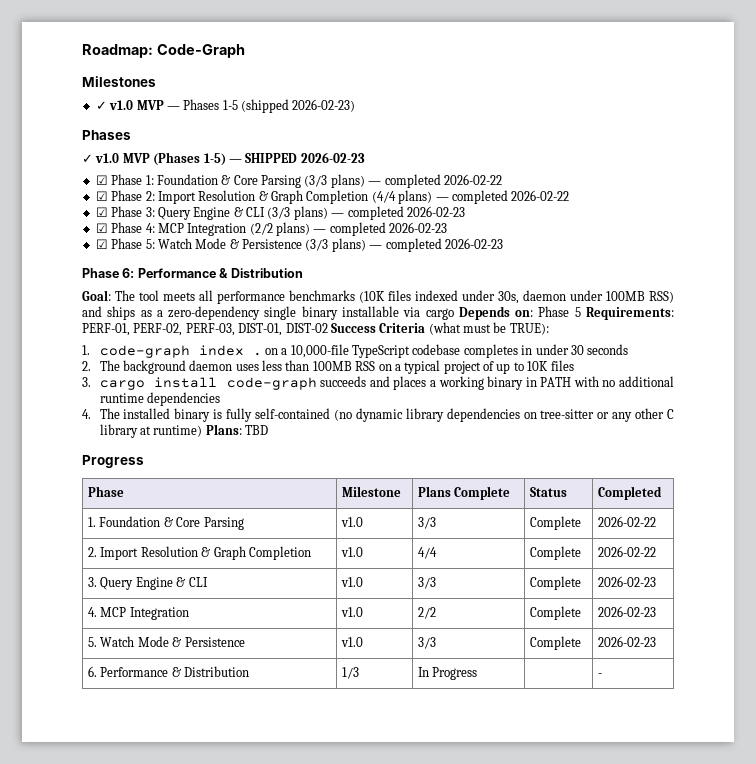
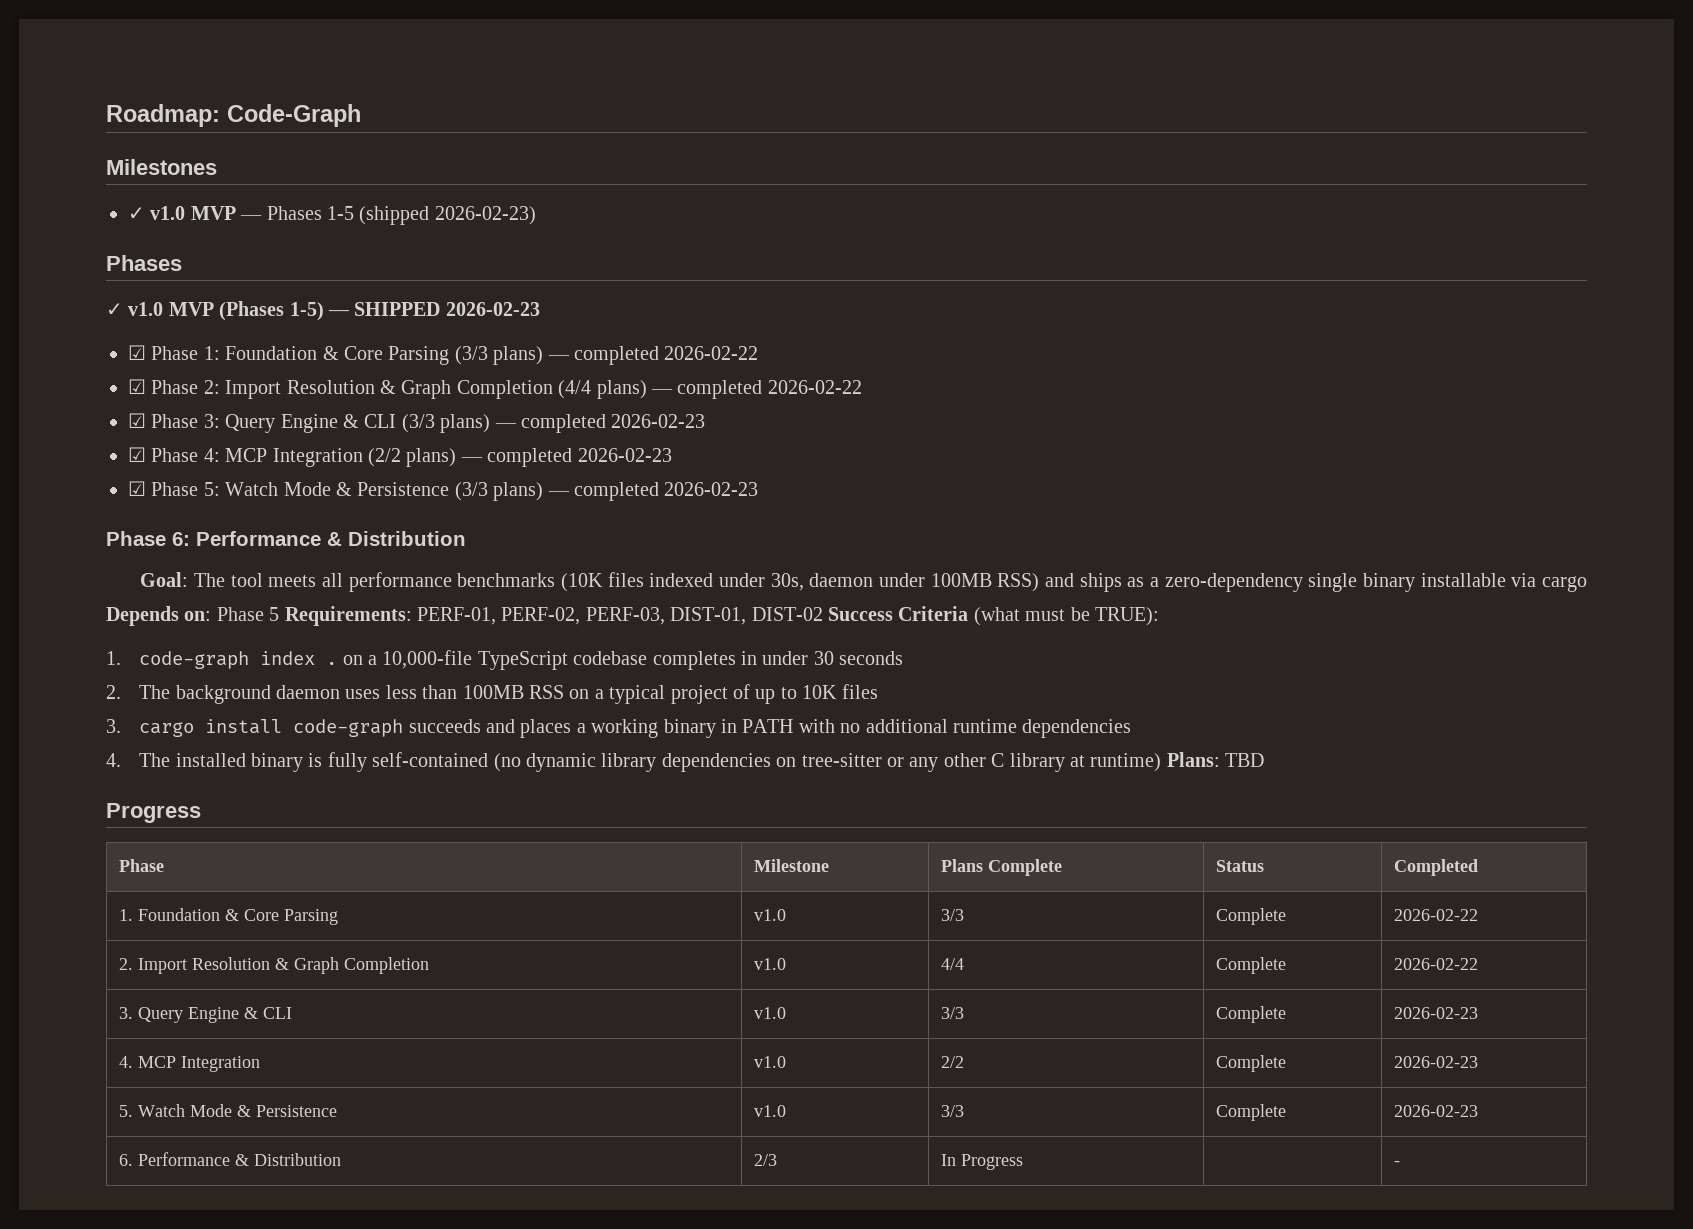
- 6. Performance & Distribution | 1/3 | In Progress | | -
+ 6. Performance & Distribution | 2/3 | In Progress | | -

